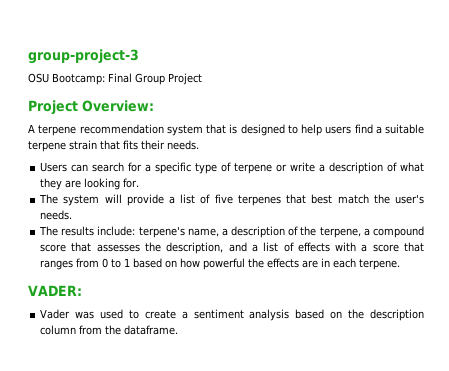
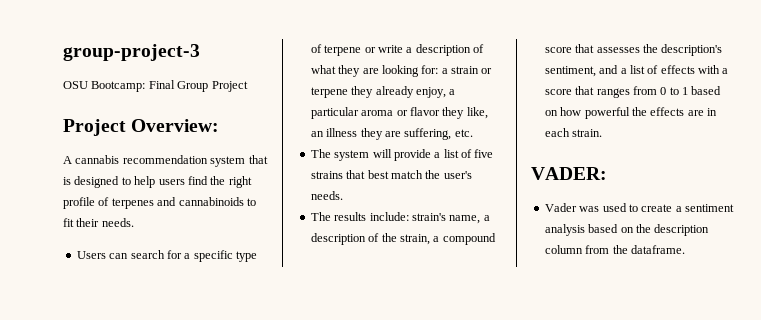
- A terpene recommendation system that is designed to help users find a suitable terpene strain that fits their needs.
+ A cannabis recommendation system that is designed to help users find the right profile of terpenes and cannabinoids to fit their needs.
- Users can search for a specific type of terpene or write a description of what they are looking for.
+ Users can search for a specific type of terpene or write a description of what they are looking for: a strain or terpene they already enjoy, a particular aroma or flavor they like, an illness they are suffering, etc.
- The system will provide a list of five terpenes that best match the user's needs.
+ The system will provide a list of five strains that best match the user's needs.
- The results include: terpene's name, a description of the terpene, a compound score that assesses the description, and a list of effects with a score that ranges from 0 to 1 based on how powerful the effects are in each terpene.
+ The results include: strain's name, a description of the strain, a compound score that assesses the description's sentiment, and a list of effects with a score that ranges from 0 to 1 based on how powerful the effects are in each strain.

